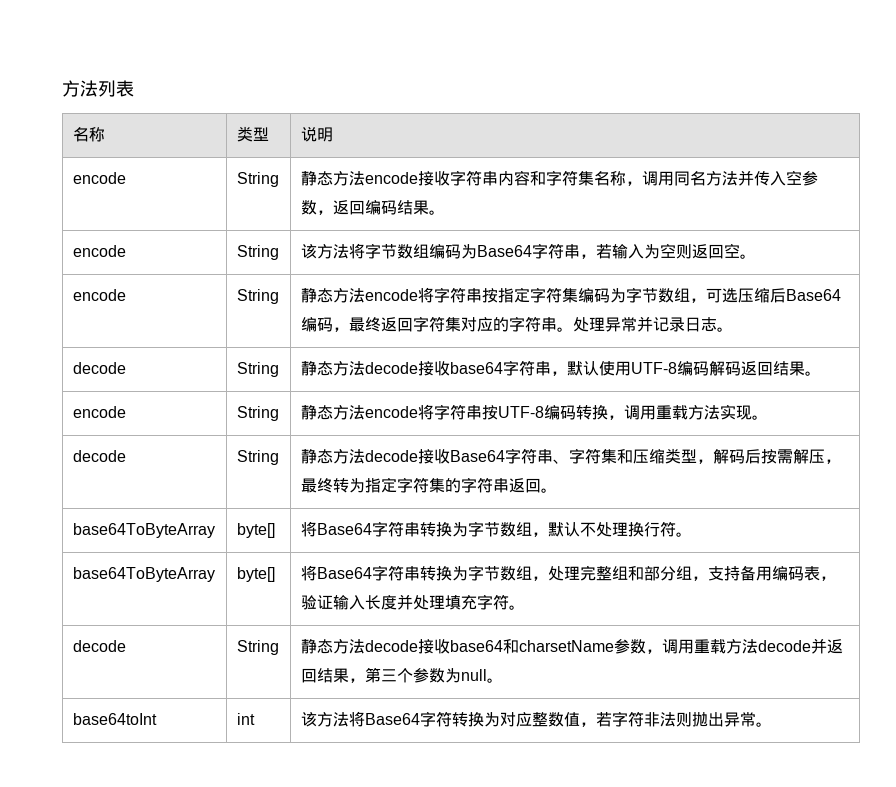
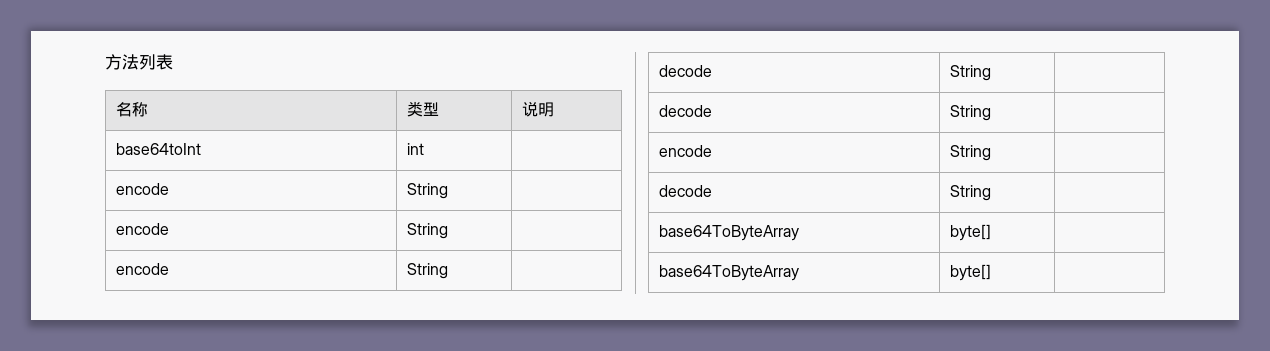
- encode | String | 静态方法encode接收字符串内容和字符集名称，调用同名方法并传入空参数，返回编码结果。
- encode | String | 该方法将字节数组编码为Base64字符串，若输入为空则返回空。
- encode | String | 静态方法encode将字符串按指定字符集编码为字节数组，可选压缩后Base64编码，最终返回字符集对应的字符串。处理异常并记录日志。
- decode | String | 静态方法decode接收base64字符串，默认使用UTF-8编码解码返回结果。
- encode | String | 静态方法encode将字符串按UTF-8编码转换，调用重载方法实现。
- decode | String | 静态方法decode接收Base64字符串、字符集和压缩类型，解码后按需解压，最终转为指定字符集的字符串返回。
- base64ToByteArray | byte[] | 将Base64字符串转换为字节数组，默认不处理换行符。
- base64ToByteArray | byte[] | 将Base64字符串转换为字节数组，处理完整组和部分组，支持备用编码表，验证输入长度并处理填充字符。
- decode | String | 静态方法decode接收base64和charsetName参数，调用重载方法decode并返回结果，第三个参数为null。
- base64toInt | int | 该方法将Base64字符转换为对应整数值，若字符非法则抛出异常。
+ base64toInt | int |
+ encode | String |
+ encode | String |
+ encode | String |
+ decode | String |
+ decode | String |
+ encode | String |
+ decode | String |
+ base64ToByteArray | byte[] |
+ base64ToByteArray | byte[] |

